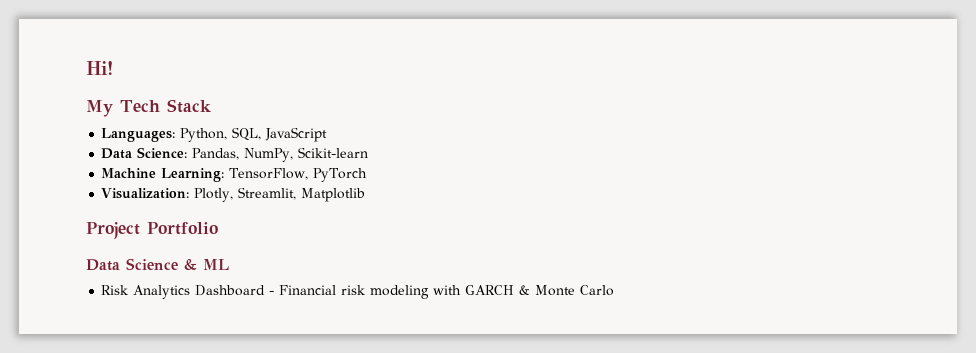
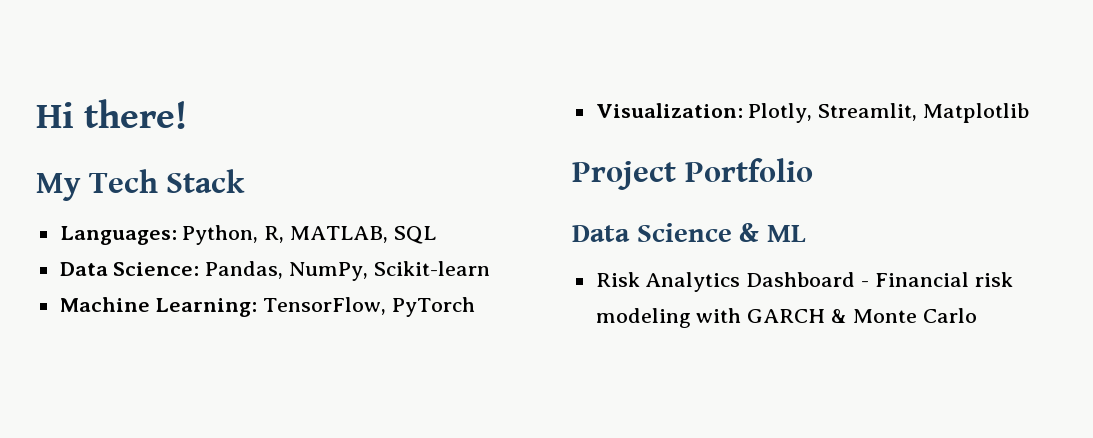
- Hi!
+ Hi there!
- Languages: Python, SQL, JavaScript
+ Languages: Python, R, MATLAB, SQL

